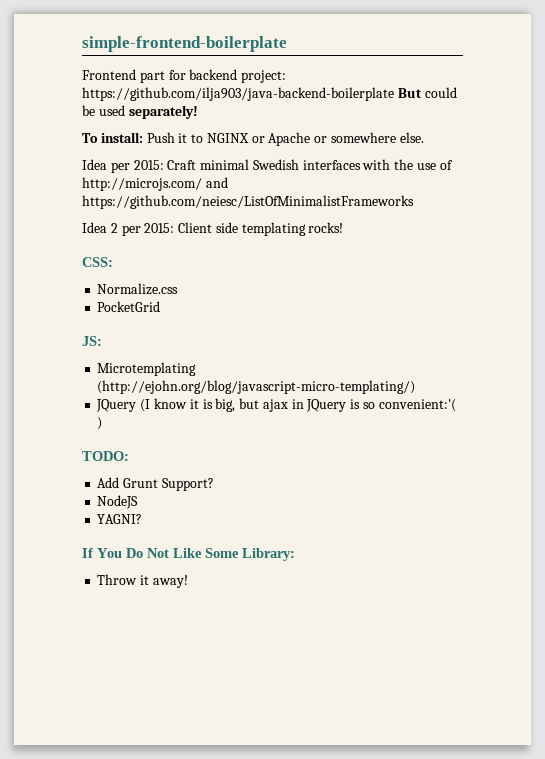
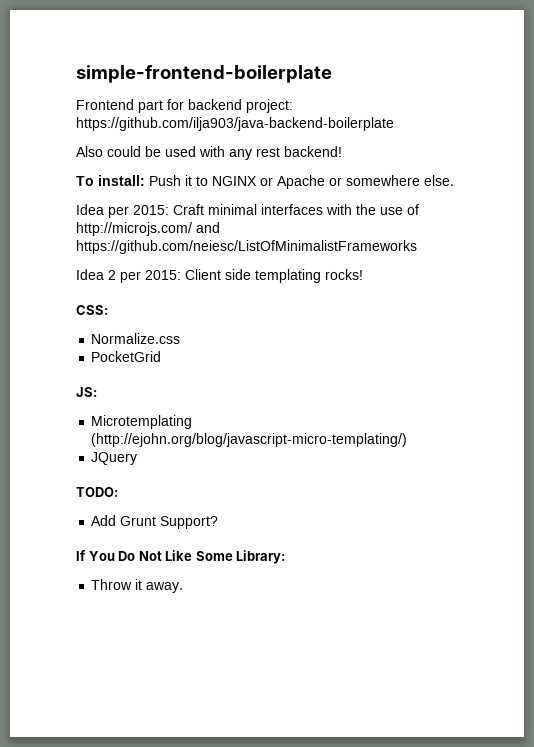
- Frontend part for backend project: https://github.com/ilja903/java-backend-boilerplate But could be used separately!
+ Frontend part for backend project: https://github.com/ilja903/java-backend-boilerplate
+ Also could be used with any rest backend!
- Idea per 2015: Craft minimal Swedish interfaces with the use of http://microjs.com/ and https://github.com/neiesc/ListOfMinimalistFrameworks
+ Idea per 2015: Craft minimal interfaces with the use of http://microjs.com/ and https://github.com/neiesc/ListOfMinimalistFrameworks
- JQuery (I know it is big, but ajax in JQuery is so convenient:'( )
+ JQuery
- NodeJS
- YAGNI?
- Throw it away!
+ Throw it away.

